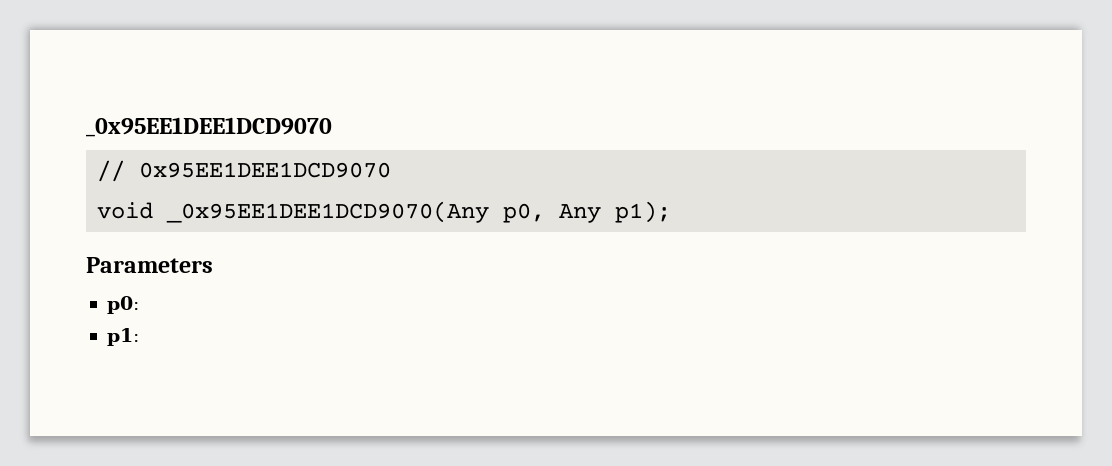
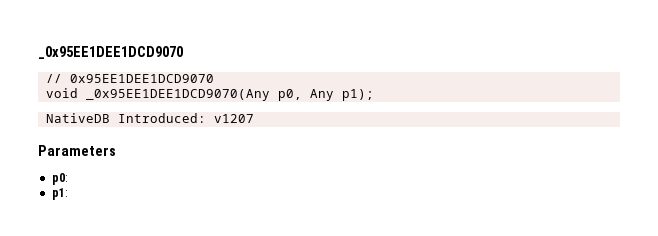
+ NativeDB Introduced: v1207

